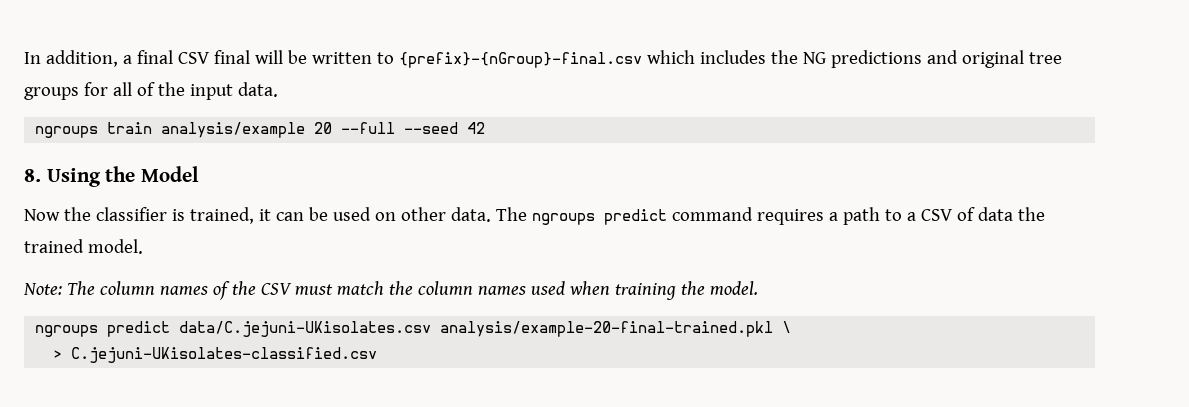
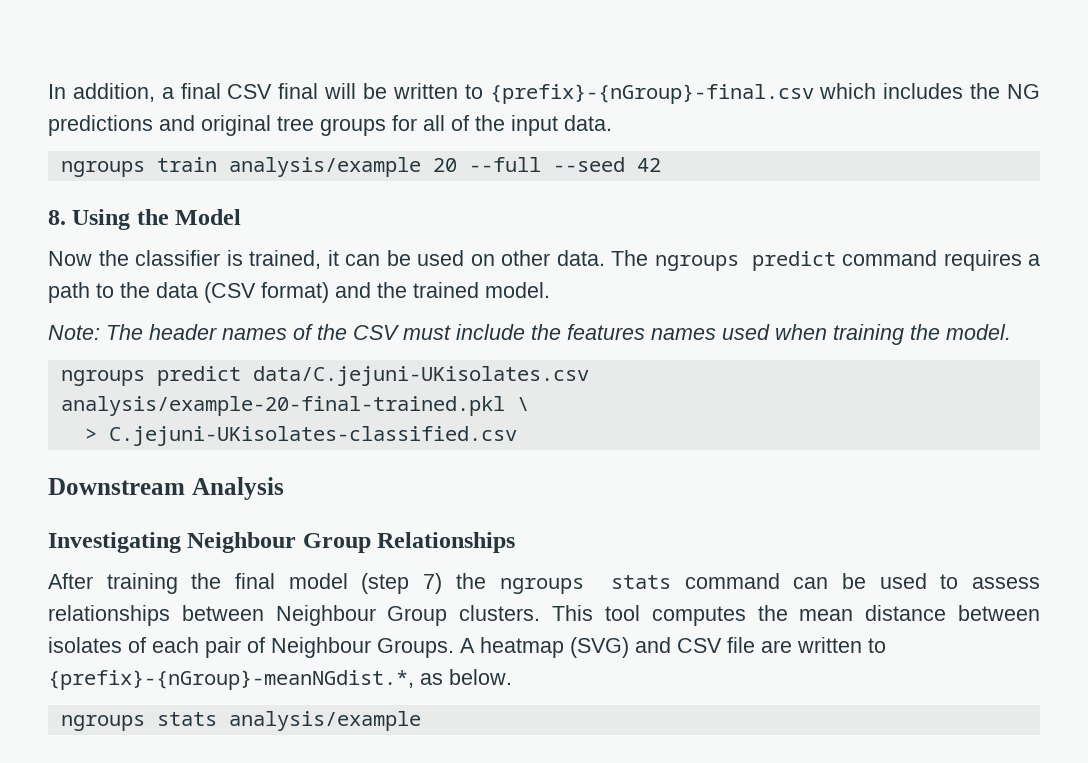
- The ngroups predict command requires a path to a CSV of data the trained model.
+ The ngroups predict command requires a path to the data (CSV format) and the trained model.
- Note: The column names of the CSV must match the column names used when training the model.
+ Note: The header names of the CSV must include the features names used when training the model.
+ Downstream Analysis
+ Investigating Neighbour Group Relationships
+ After training the final model (step 7) the ngroups stats command can be used to assess relationships between Neighbour Group clusters. This tool computes the mean distance between isolates of each pair of Neighbour Groups. A heatmap (SVG) and CSV file are written to {prefix}-{nGroup}-meanNGdist.*, as below.
+ ngroups stats analysis/example

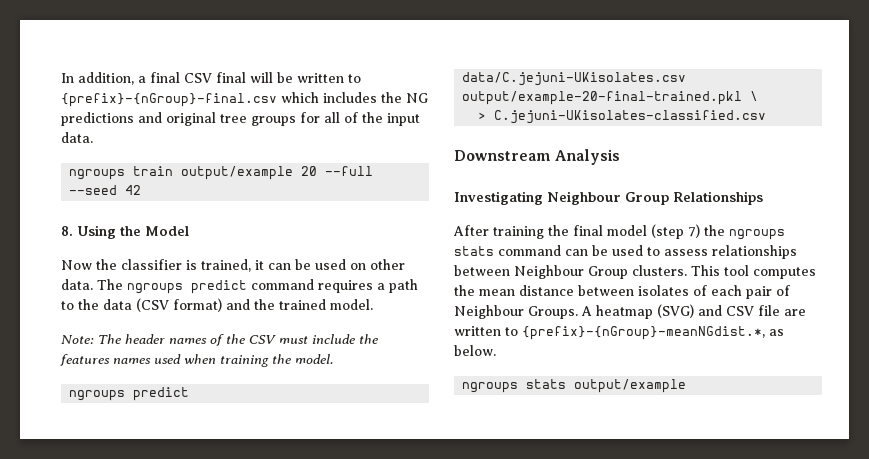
- ngroups train analysis/example 20 --full --seed 42
+ ngroups train output/example 20 --full --seed 42
- ngroups predict data/C.jejuni-UKisolates.csv analysis/example-20-final-trained.pkl \
+ ngroups predict data/C.jejuni-UKisolates.csv output/example-20-final-trained.pkl \
- ngroups stats analysis/example
+ ngroups stats output/example

